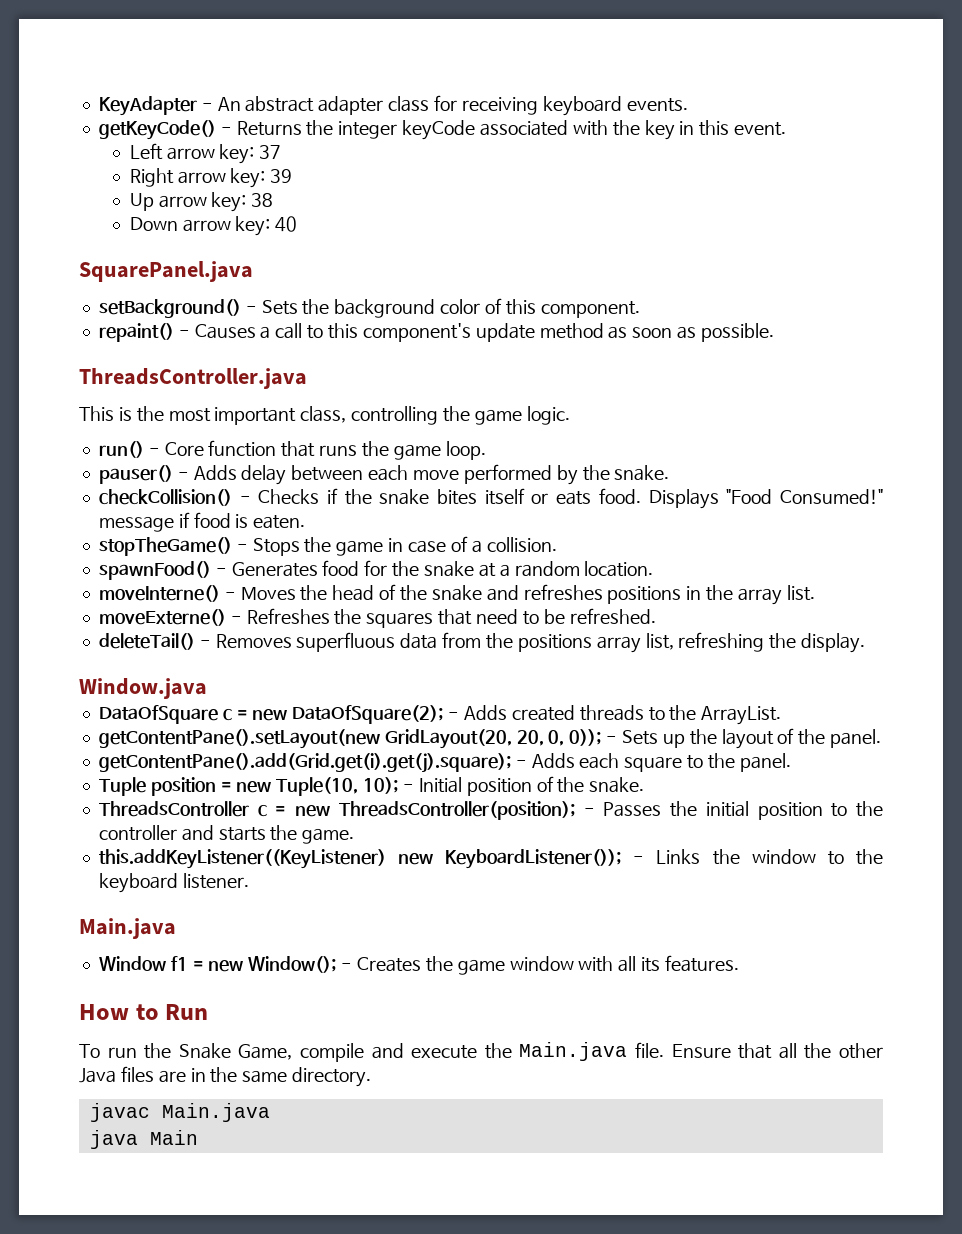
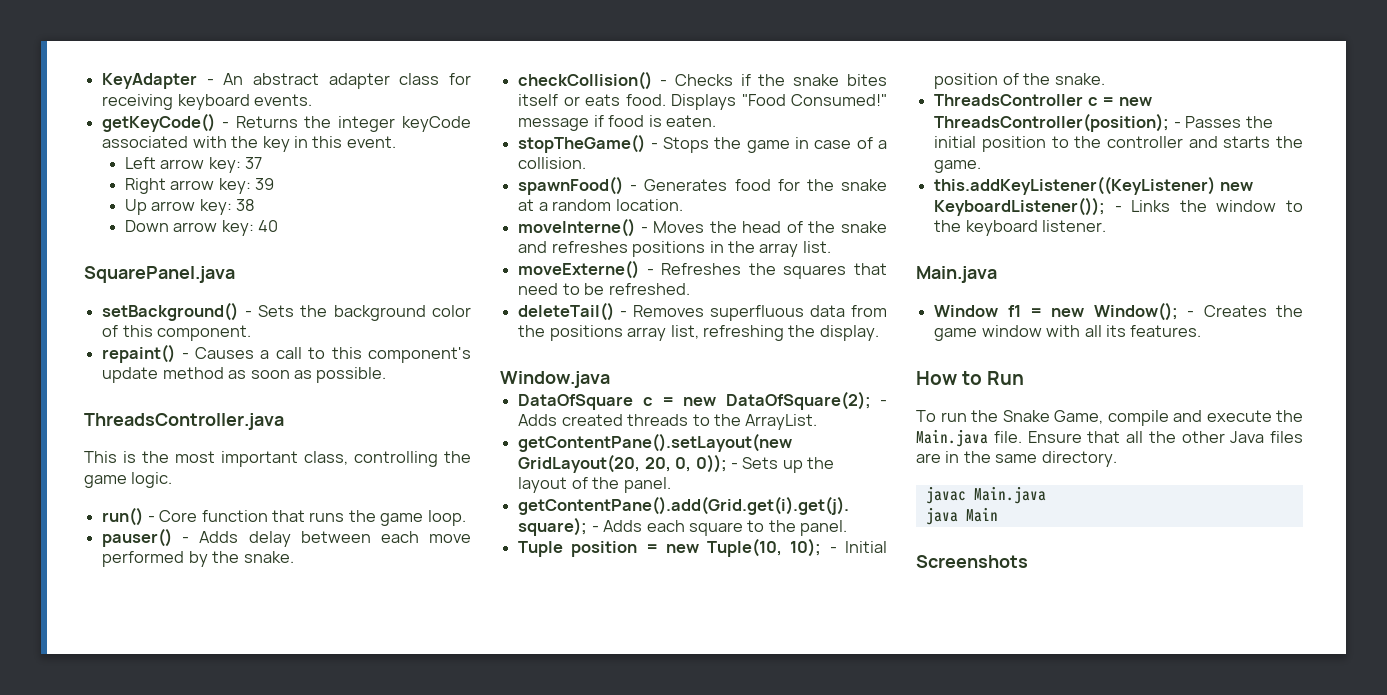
+ Screenshots

